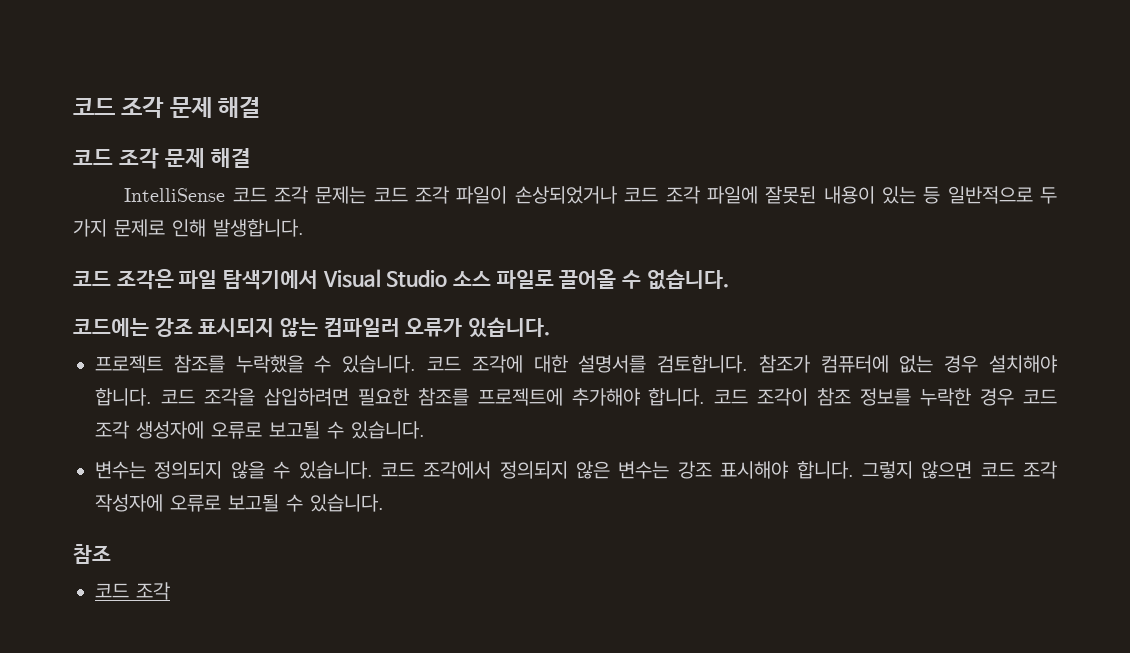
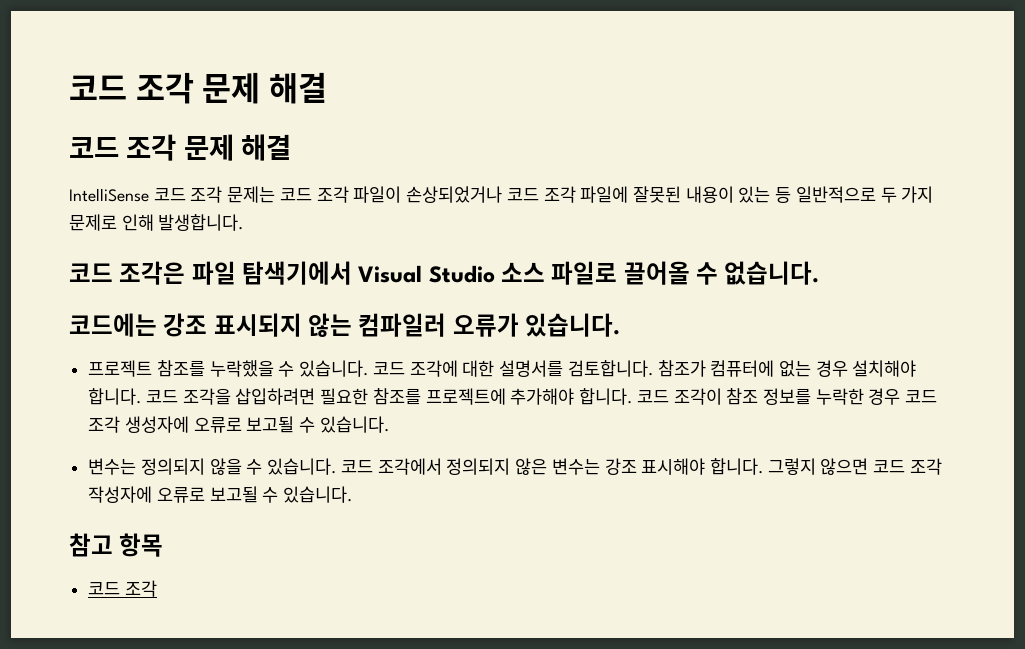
  그렇지 않으면 코드 조각 작성자에 오류로 보고될 수 있습니다.
- 참조
+ 참고 항목

